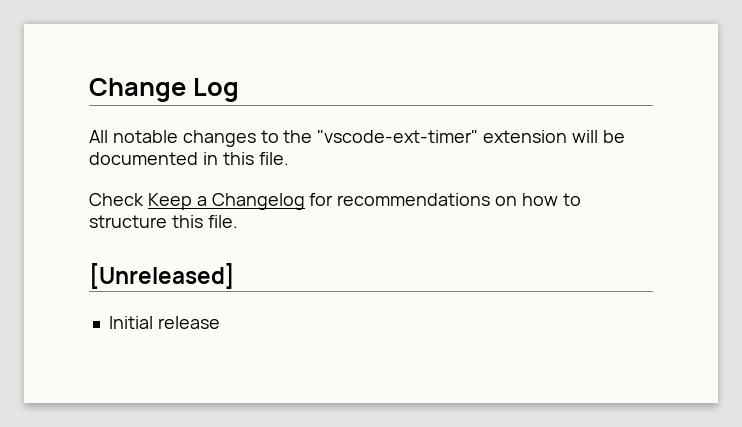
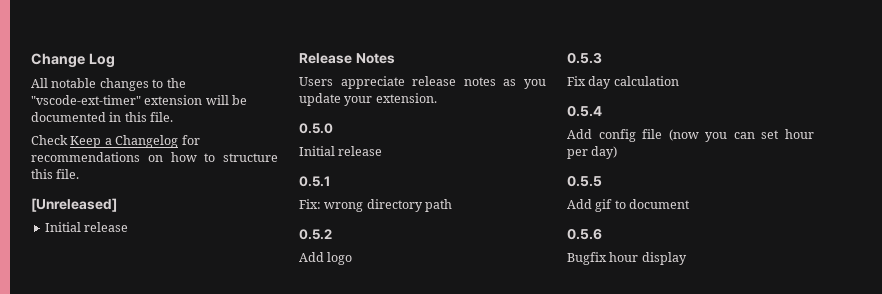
+ Release Notes
+ Users appreciate release notes as you update your extension.
+ 0.5.0
+ Initial release
+ 0.5.1
+ Fix: wrong directory path
+ 0.5.2
+ Add logo
+ 0.5.3
+ Fix day calculation
+ 0.5.4
+ Add config file (now you can set hour per day)
+ 0.5.5
+ Add gif to document
+ 0.5.6
+ Bugfix hour display

